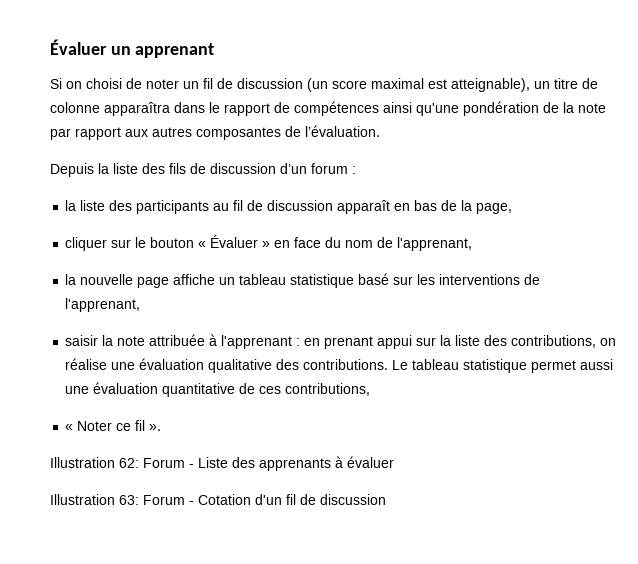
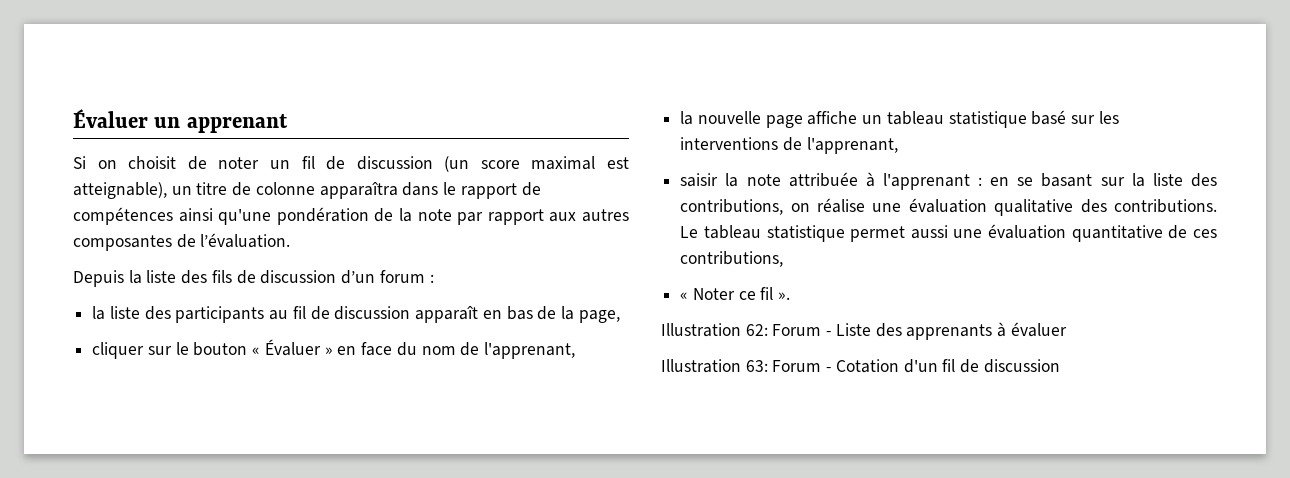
- Si on choisi de noter un fil de discussion (un score maximal est atteignable), un titre de colonne apparaîtra dans le rapport de compétences ainsi qu'une pondération de la note par rapport aux autres composantes de l’évaluation.
+ Si on choisit de noter un fil de discussion (un score maximal est atteignable), un titre de colonne apparaîtra dans le rapport de compétences ainsi qu'une pondération de la note par rapport aux autres composantes de l’évaluation.
- saisir la note attribuée à l'apprenant : en prenant appui sur la liste des contributions, on réalise une évaluation qualitative des contributions.
+ saisir la note attribuée à l'apprenant : en se basant sur la liste des contributions, on réalise une évaluation qualitative des contributions.

